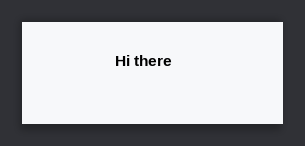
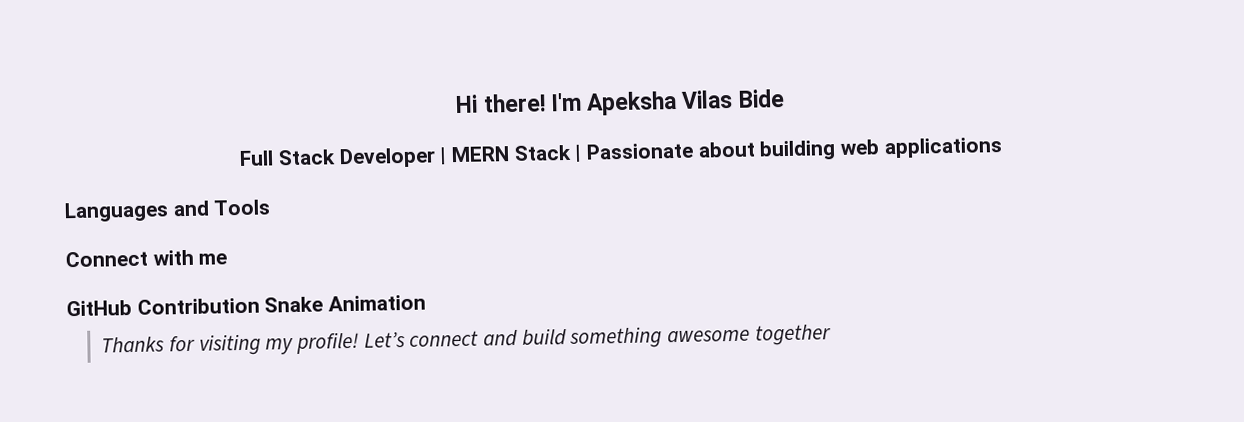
- Hi there
+ Hi there! I'm Apeksha Vilas Bide
+ Full Stack Developer | MERN Stack | Passionate about building web applications
+ Languages and Tools
+ Connect with me
+ GitHub Contribution Snake Animation
+ Thanks for visiting my profile! Let’s connect and build something awesome together

